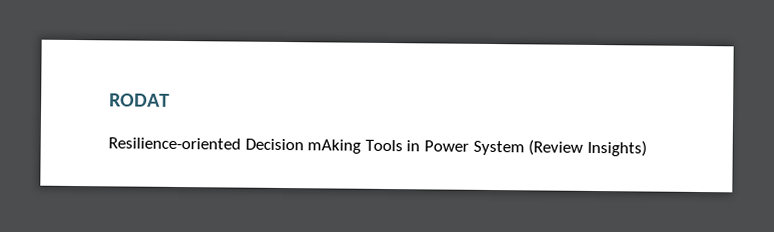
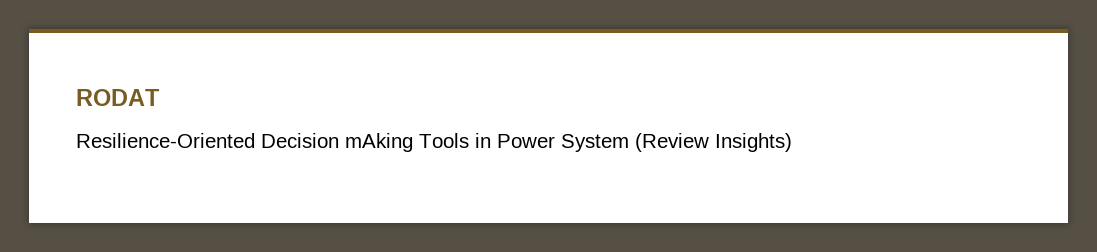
- Resilience-oriented Decision mAking Tools in Power System (Review Insights)
+ Resilience-Oriented Decision mAking Tools in Power System (Review Insights)

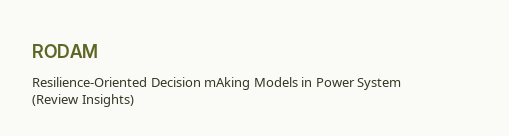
- RODAT
+ RODAM
- Resilience-Oriented Decision mAking Tools in Power System (Review Insights)
+ Resilience-Oriented Decision mAking Models in Power System (Review Insights)

